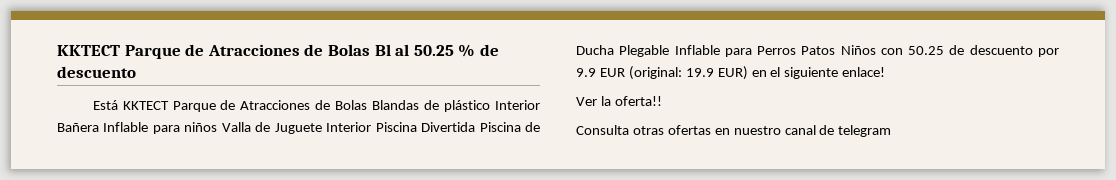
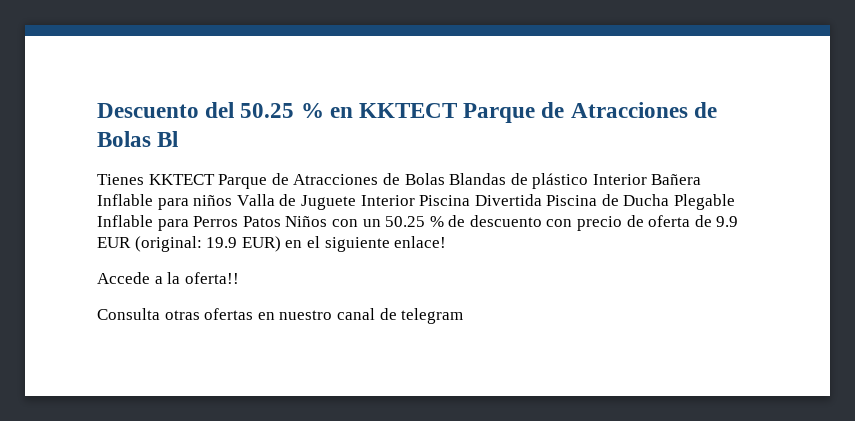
- KKTECT Parque de Atracciones de Bolas Bl al 50.25 % de descuento
- Está KKTECT Parque de Atracciones de Bolas Blandas de plástico Interior Bañera Inflable para niños Valla de Juguete Interior Piscina Divertida Piscina de Ducha Plegable Inflable para Perros Patos Niños con 50.25 de descuento por 9.9 EUR (original: 19.9 EUR) en el siguiente enlace!
+ Descuento del 50.25 % en KKTECT Parque de Atracciones de Bolas Bl
+ Tienes KKTECT Parque de Atracciones de Bolas Blandas de plástico Interior Bañera Inflable para niños Valla de Juguete Interior Piscina Divertida Piscina de Ducha Plegable Inflable para Perros Patos Niños con un 50.25 % de descuento con precio de oferta de 9.9 EUR (original: 19.9 EUR) en el siguiente enlace!
- Ver la oferta!!
+ Accede a la oferta!!

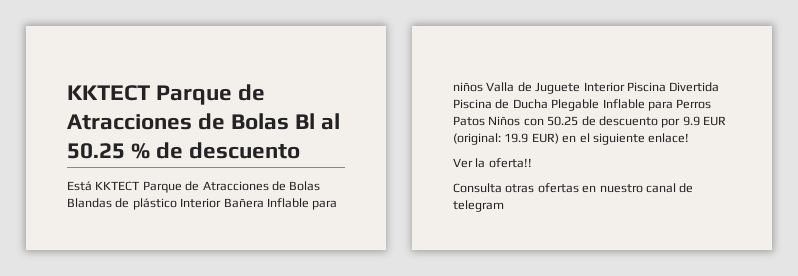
- Descuento del 50.25 % en KKTECT Parque de Atracciones de Bolas Bl
- Tienes KKTECT Parque de Atracciones de Bolas Blandas de plástico Interior Bañera Inflable para niños Valla de Juguete Interior Piscina Divertida Piscina de Ducha Plegable Inflable para Perros Patos Niños con un 50.25 % de descuento con precio de oferta de 9.9 EUR (original: 19.9 EUR) en el siguiente enlace!
+ KKTECT Parque de Atracciones de Bolas Bl al 50.25 % de descuento
+ Está KKTECT Parque de Atracciones de Bolas Blandas de plástico Interior Bañera Inflable para niños Valla de Juguete Interior Piscina Divertida Piscina de Ducha Plegable Inflable para Perros Patos Niños con 50.25 de descuento por 9.9 EUR (original: 19.9 EUR) en el siguiente enlace!
- Accede a la oferta!!
+ Ver la oferta!!

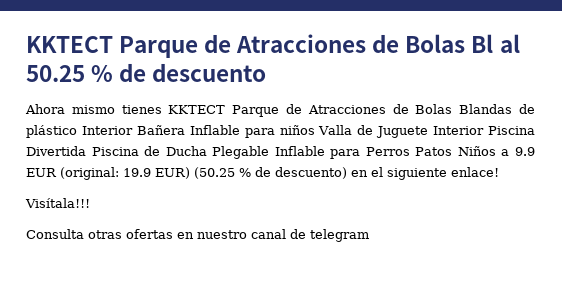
- Está KKTECT Parque de Atracciones de Bolas Blandas de plástico Interior Bañera Inflable para niños Valla de Juguete Interior Piscina Divertida Piscina de Ducha Plegable Inflable para Perros Patos Niños con 50.25 de descuento por 9.9 EUR (original: 19.9 EUR) en el siguiente enlace!
+ Ahora mismo tienes KKTECT Parque de Atracciones de Bolas Blandas de plástico Interior Bañera Inflable para niños Valla de Juguete Interior Piscina Divertida Piscina de Ducha Plegable Inflable para Perros Patos Niños a 9.9 EUR (original: 19.9 EUR) (50.25 % de descuento) en el siguiente enlace!
- Ver la oferta!!
+ Visítala!!!

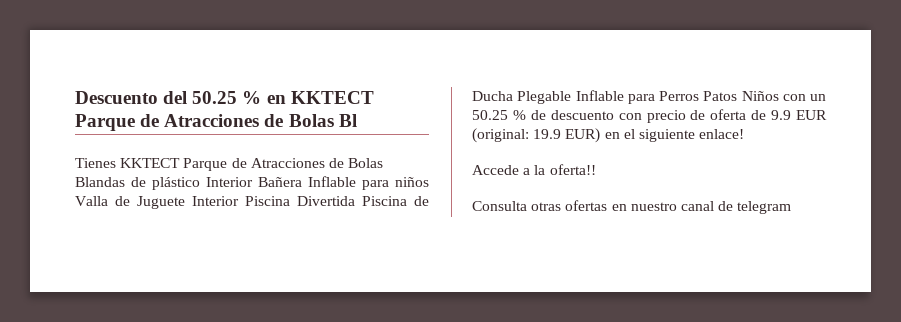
- KKTECT Parque de Atracciones de Bolas Bl al 50.25 % de descuento
- Ahora mismo tienes KKTECT Parque de Atracciones de Bolas Blandas de plástico Interior Bañera Inflable para niños Valla de Juguete Interior Piscina Divertida Piscina de Ducha Plegable Inflable para Perros Patos Niños a 9.9 EUR (original: 19.9 EUR) (50.25 % de descuento) en el siguiente enlace!
+ Descuento del 50.25 % en KKTECT Parque de Atracciones de Bolas Bl
+ Tienes KKTECT Parque de Atracciones de Bolas Blandas de plástico Interior Bañera Inflable para niños Valla de Juguete Interior Piscina Divertida Piscina de Ducha Plegable Inflable para Perros Patos Niños con un 50.25 % de descuento con precio de oferta de 9.9 EUR (original: 19.9 EUR) en el siguiente enlace!
- Visítala!!!
+ Accede a la oferta!!

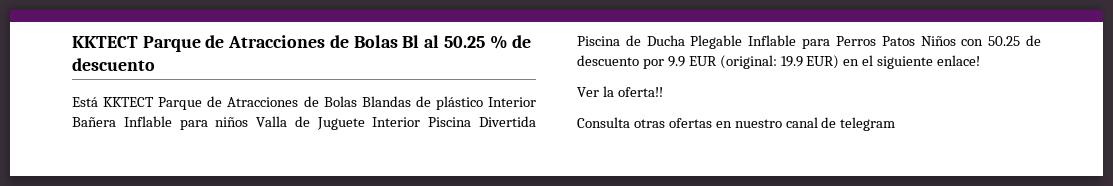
- Descuento del 50.25 % en KKTECT Parque de Atracciones de Bolas Bl
- Tienes KKTECT Parque de Atracciones de Bolas Blandas de plástico Interior Bañera Inflable para niños Valla de Juguete Interior Piscina Divertida Piscina de Ducha Plegable Inflable para Perros Patos Niños con un 50.25 % de descuento con precio de oferta de 9.9 EUR (original: 19.9 EUR) en el siguiente enlace!
+ KKTECT Parque de Atracciones de Bolas Bl al 50.25 % de descuento
+ Está KKTECT Parque de Atracciones de Bolas Blandas de plástico Interior Bañera Inflable para niños Valla de Juguete Interior Piscina Divertida Piscina de Ducha Plegable Inflable para Perros Patos Niños con 50.25 de descuento por 9.9 EUR (original: 19.9 EUR) en el siguiente enlace!
- Accede a la oferta!!
+ Ver la oferta!!

